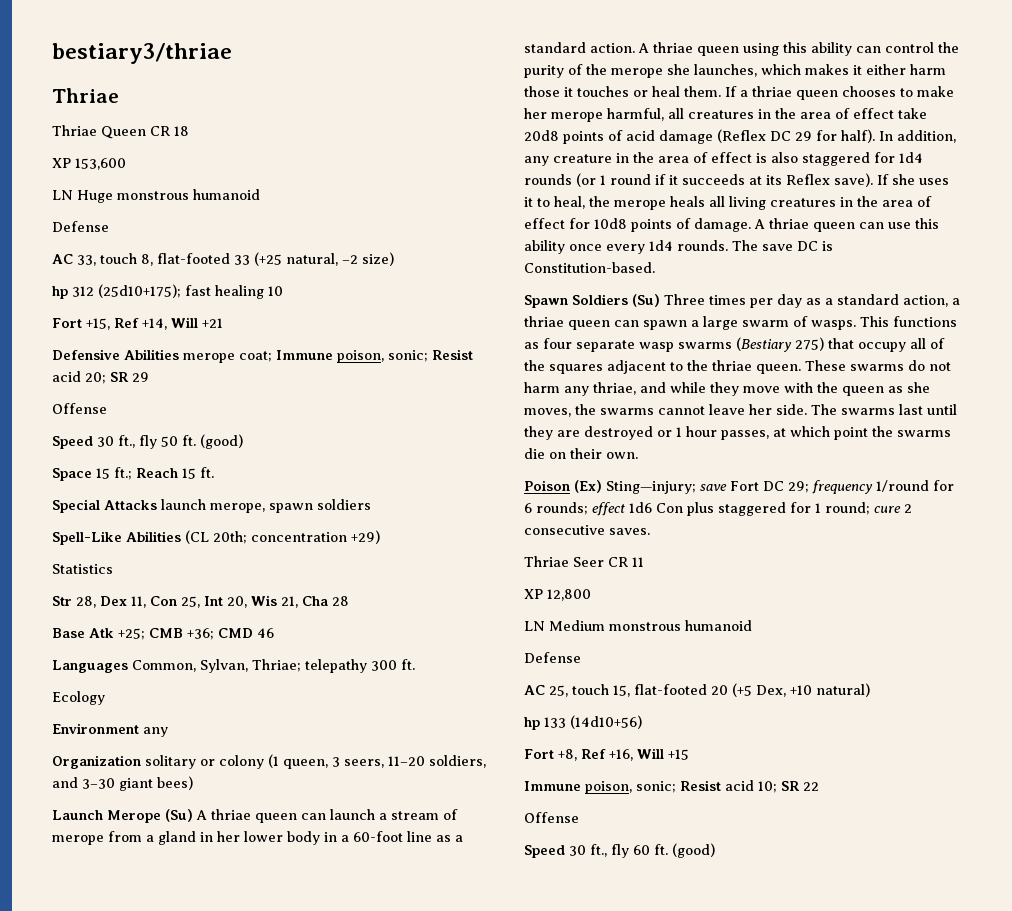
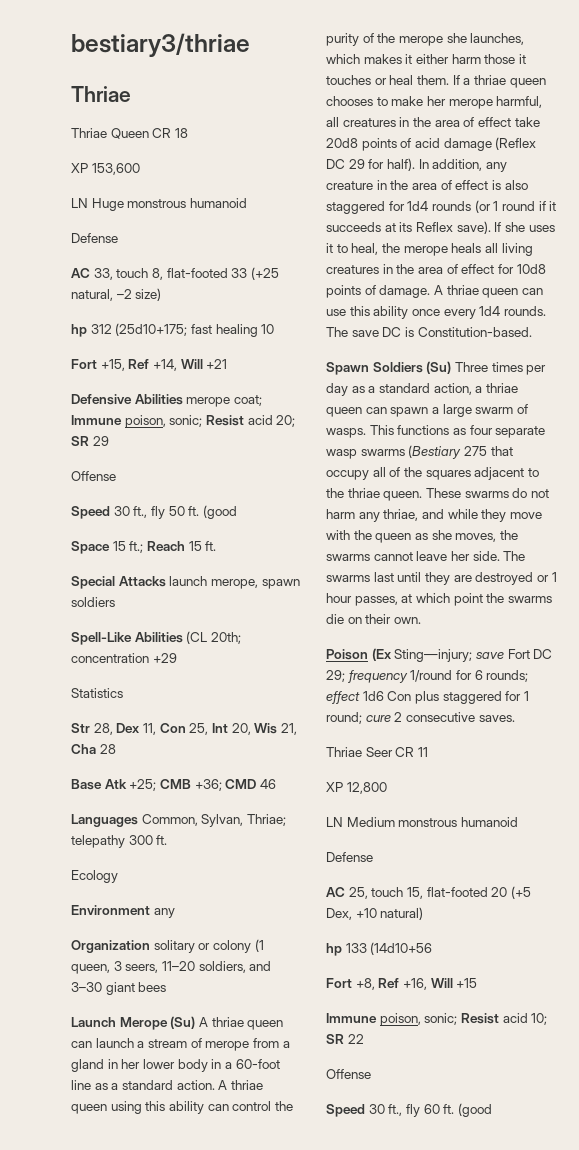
- hp 312 (25d10+175); fast healing 10
+ hp 312 (25d10+175; fast healing 10
- Speed 30 ft., fly 50 ft. (good)
+ Speed 30 ft., fly 50 ft. (good
- Spell-Like Abilities (CL 20th; concentration +29)
+ Spell-Like Abilities (CL 20th; concentration +29
- Organization solitary or colony (1 queen, 3 seers, 11–20 soldiers, and 3–30 giant bees)
+ Organization solitary or colony (1 queen, 3 seers, 11–20 soldiers, and 3–30 giant bees
- This functions as four separate wasp swarms (Bestiary 275) that occupy all of the squares adjacent to the thriae queen.
+ This functions as four separate wasp swarms (Bestiary 275 that occupy all of the squares adjacent to the thriae queen.
- Poison (Ex) Sting—injury; save Fort DC 29; frequency 1/round for 6 rounds; effect 1d6 Con plus staggered for 1 round; cure 2 consecutive saves.
+ Poison (Ex Sting—injury; save Fort DC 29; frequency 1/round for 6 rounds; effect 1d6 Con plus staggered for 1 round; cure 2 consecutive saves.
- hp 133 (14d10+56)
+ hp 133 (14d10+56
- Speed 30 ft., fly 60 ft. (good)
+ Speed 30 ft., fly 60 ft. (good

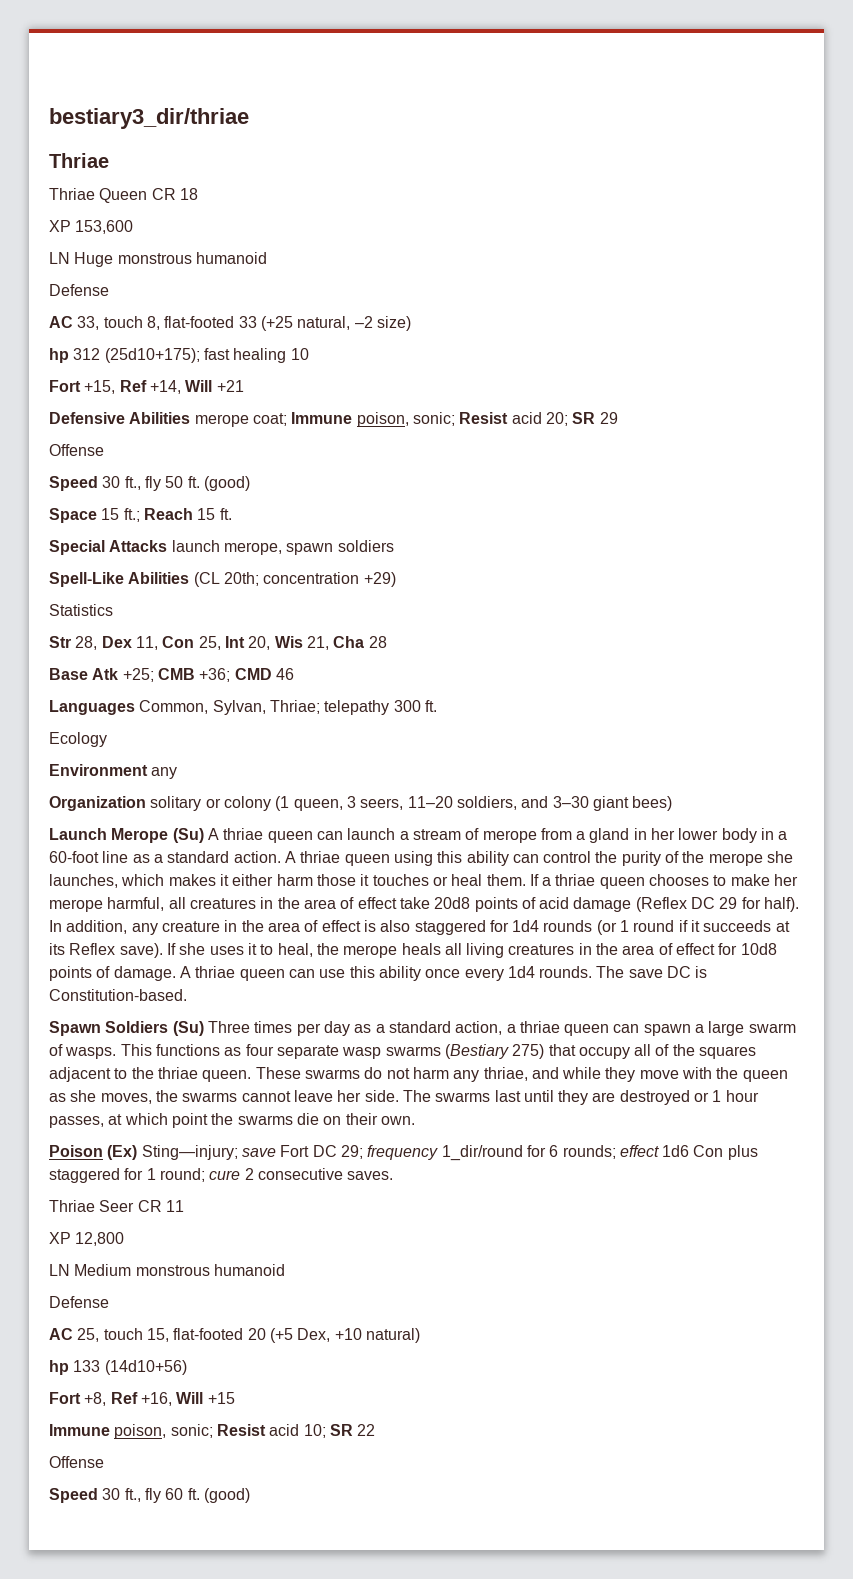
- bestiary3/thriae
+ bestiary3_dir/thriae
- hp 312 (25d10+175; fast healing 10
+ hp 312 (25d10+175); fast healing 10
- Speed 30 ft., fly 50 ft. (good
+ Speed 30 ft., fly 50 ft. (good)
- Spell-Like Abilities (CL 20th; concentration +29
+ Spell-Like Abilities (CL 20th; concentration +29)
- Organization solitary or colony (1 queen, 3 seers, 11–20 soldiers, and 3–30 giant bees
+ Organization solitary or colony (1 queen, 3 seers, 11–20 soldiers, and 3–30 giant bees)
- This functions as four separate wasp swarms (Bestiary 275 that occupy all of the squares adjacent to the thriae queen.
+ This functions as four separate wasp swarms (Bestiary 275) that occupy all of the squares adjacent to the thriae queen.
- Poison (Ex Sting—injury; save Fort DC 29; frequency 1/round for 6 rounds; effect 1d6 Con plus staggered for 1 round; cure 2 consecutive saves.
+ Poison (Ex) Sting—injury; save Fort DC 29; frequency 1_dir/round for 6 rounds; effect 1d6 Con plus staggered for 1 round; cure 2 consecutive saves.
- hp 133 (14d10+56
+ hp 133 (14d10+56)
- Speed 30 ft., fly 60 ft. (good
+ Speed 30 ft., fly 60 ft. (good)

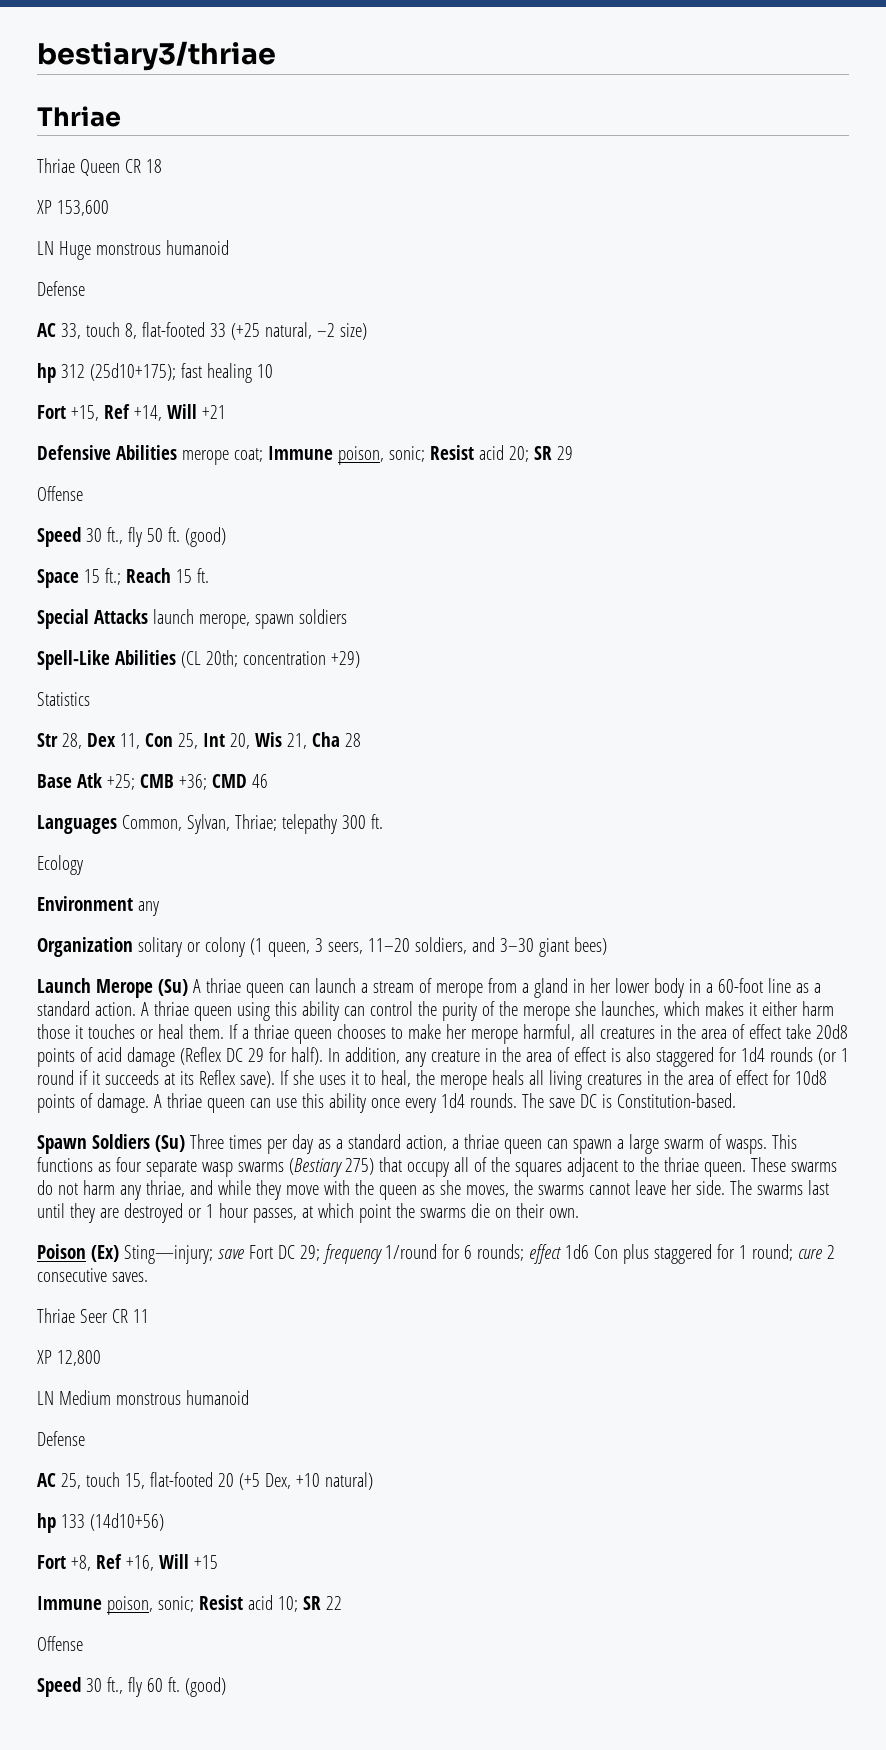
- bestiary3_dir/thriae
+ bestiary3/thriae
- Poison (Ex) Sting—injury; save Fort DC 29; frequency 1_dir/round for 6 rounds; effect 1d6 Con plus staggered for 1 round; cure 2 consecutive saves.
+ Poison (Ex) Sting—injury; save Fort DC 29; frequency 1/round for 6 rounds; effect 1d6 Con plus staggered for 1 round; cure 2 consecutive saves.

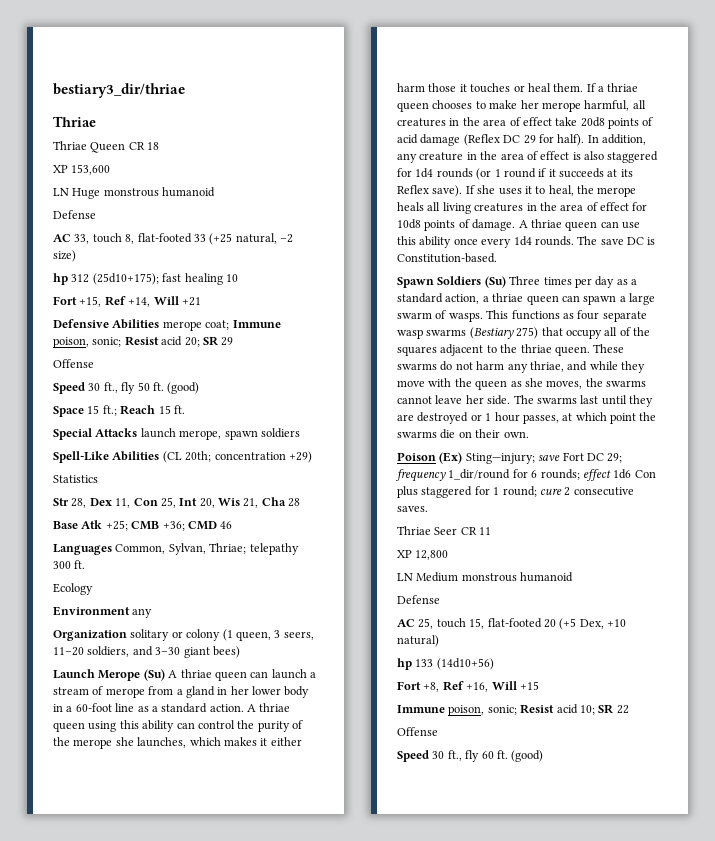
- bestiary3/thriae
+ bestiary3_dir/thriae
- Poison (Ex) Sting—injury; save Fort DC 29; frequency 1/round for 6 rounds; effect 1d6 Con plus staggered for 1 round; cure 2 consecutive saves.
+ Poison (Ex) Sting—injury; save Fort DC 29; frequency 1_dir/round for 6 rounds; effect 1d6 Con plus staggered for 1 round; cure 2 consecutive saves.

